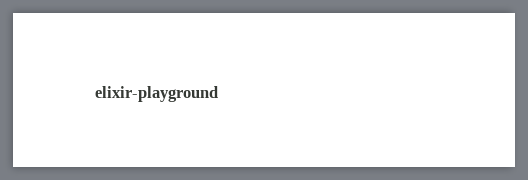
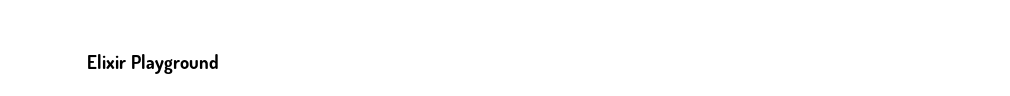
- elixir-playground
+ Elixir Playground

